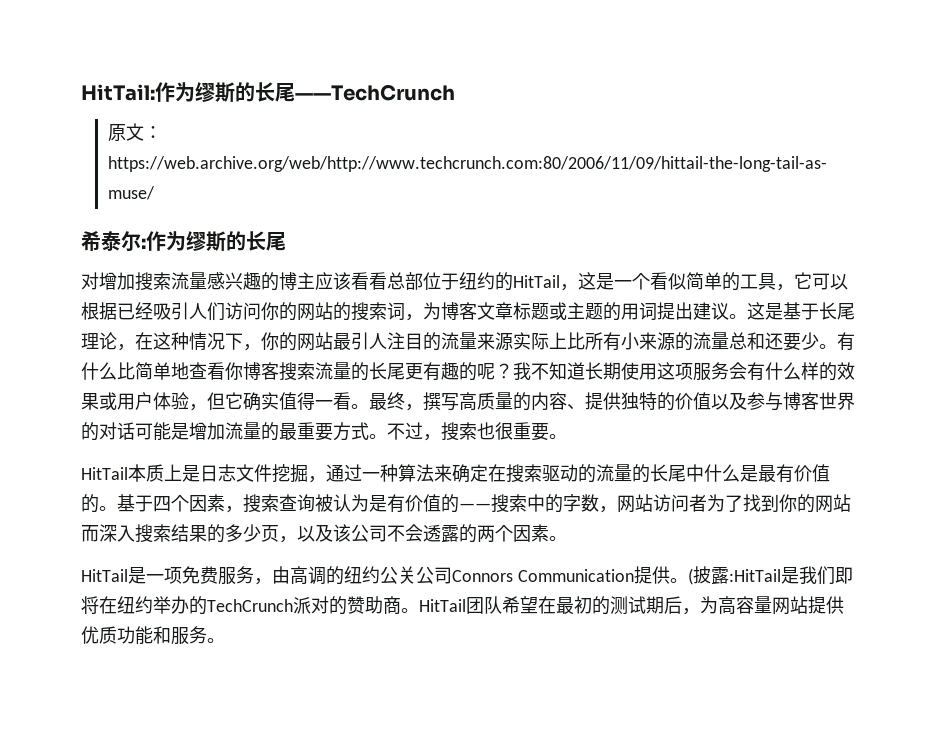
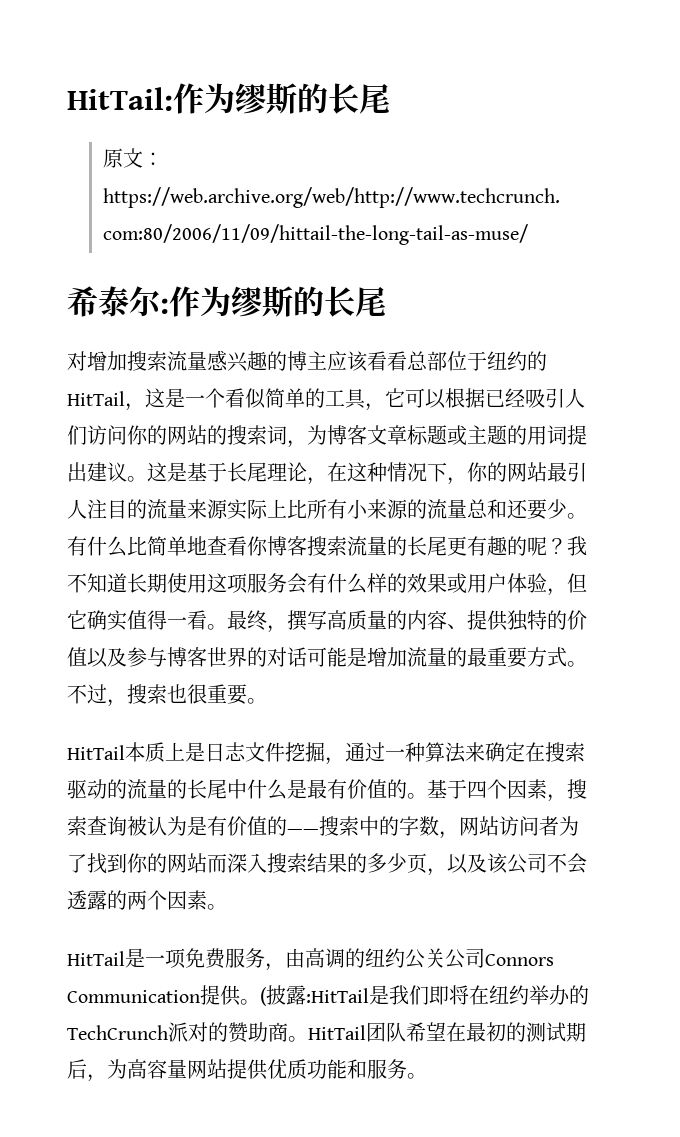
- HitTail:作为缪斯的长尾——TechCrunch
+ HitTail:作为缪斯的长尾

